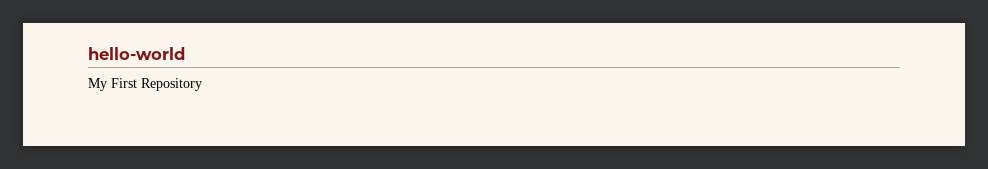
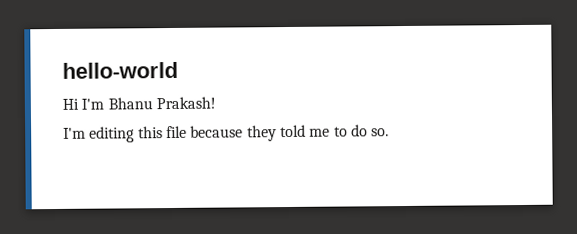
- My First Repository
+ Hi I'm Bhanu Prakash!
+ I'm editing this file because they told me to do so.

